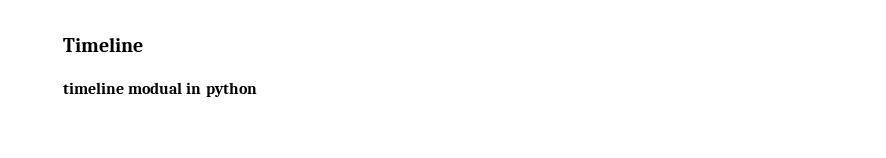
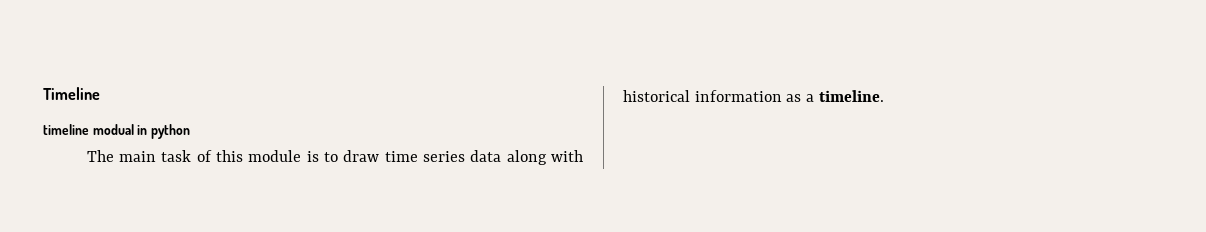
+ The main task of this module is to draw time series data along with historical information as a timeline.

